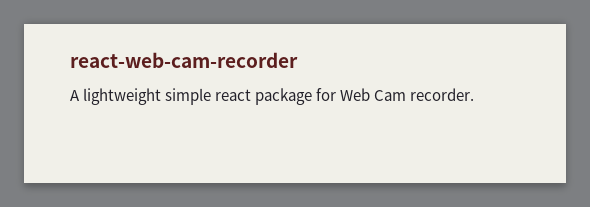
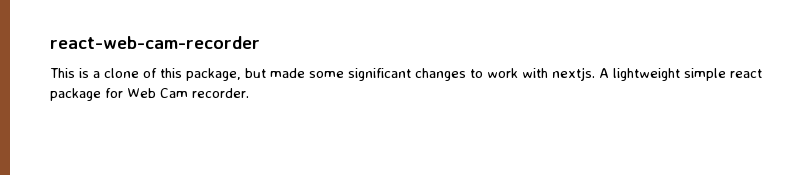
+ This is a clone of this package, but made some significant changes to work with nextjs.

